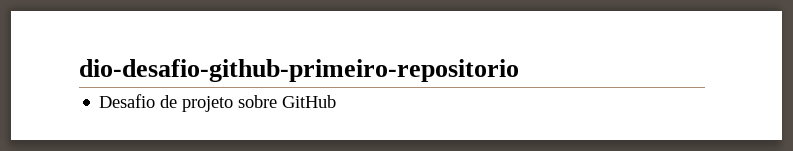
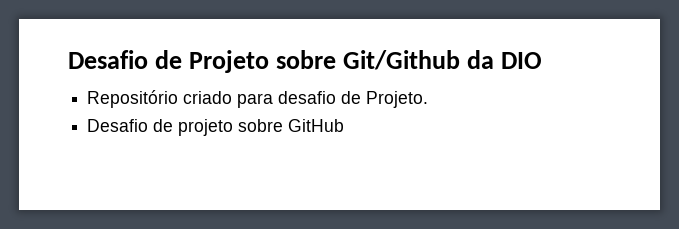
- dio-desafio-github-primeiro-repositorio
+ Desafio de Projeto sobre Git/Github da DIO
+ Repositório criado para desafio de Projeto.

